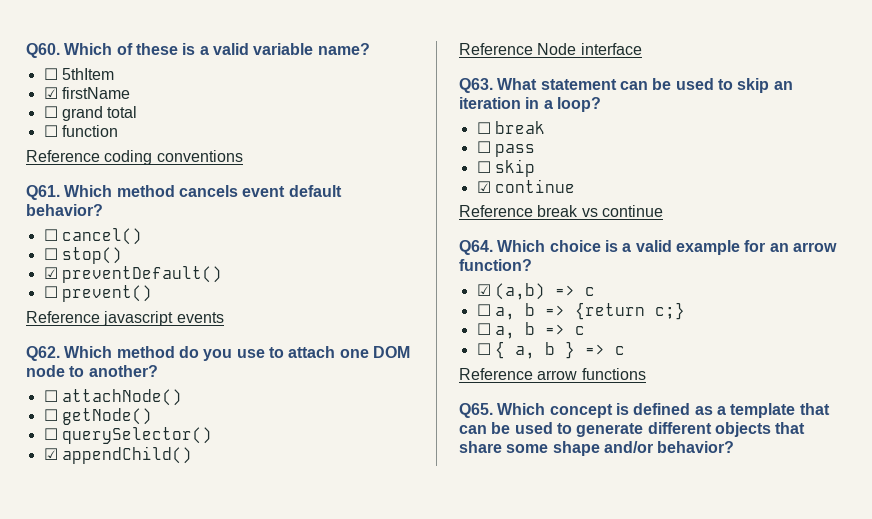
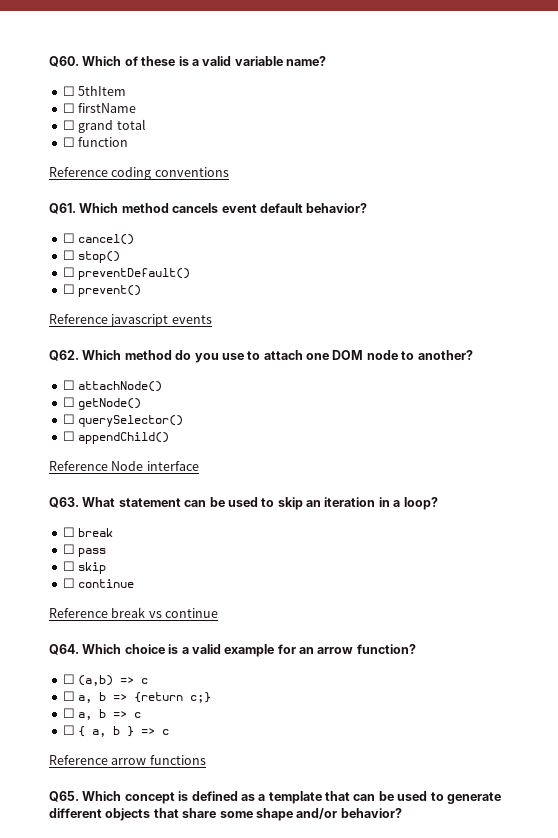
- ☑ firstName
+ ☐ firstName
- ☑ preventDefault()
+ ☐ preventDefault()
- ☑ appendChild()
+ ☐ appendChild()
- ☑ continue
+ ☐ continue
- ☑ (a,b) => c
+ ☐ (a,b) => c

